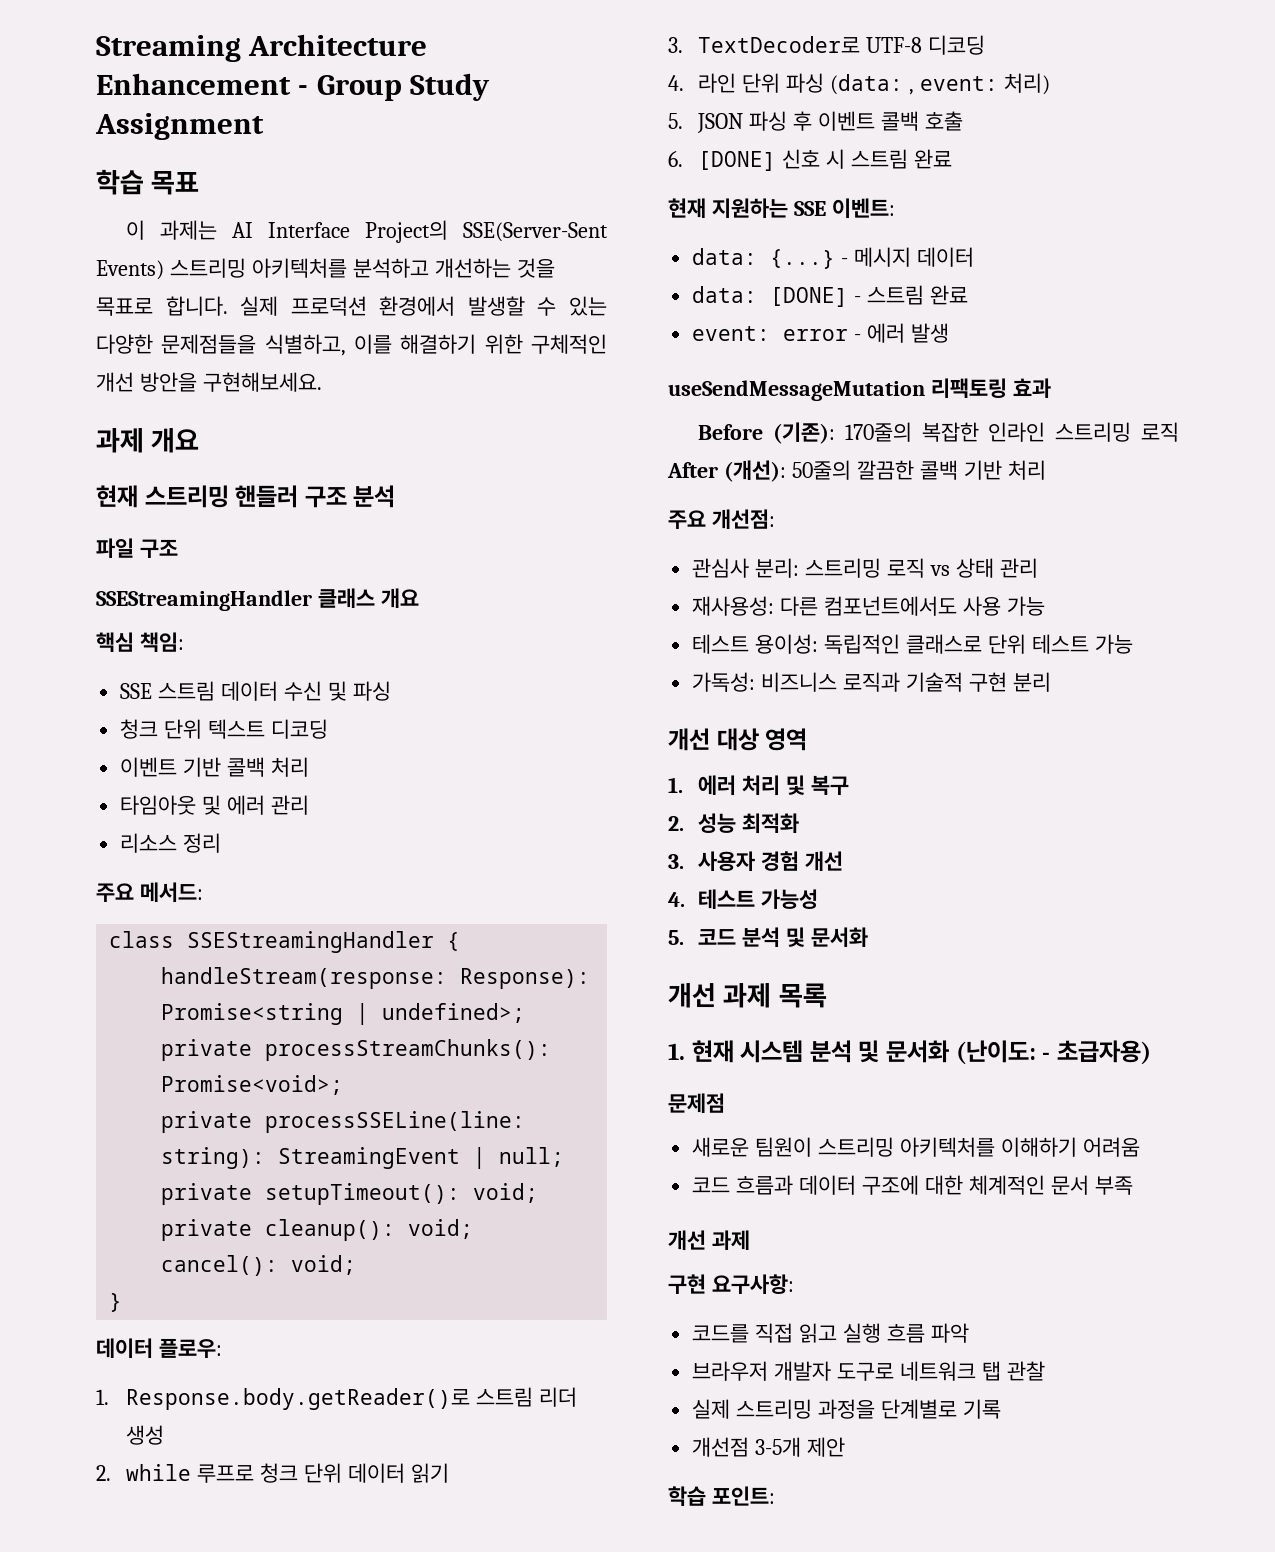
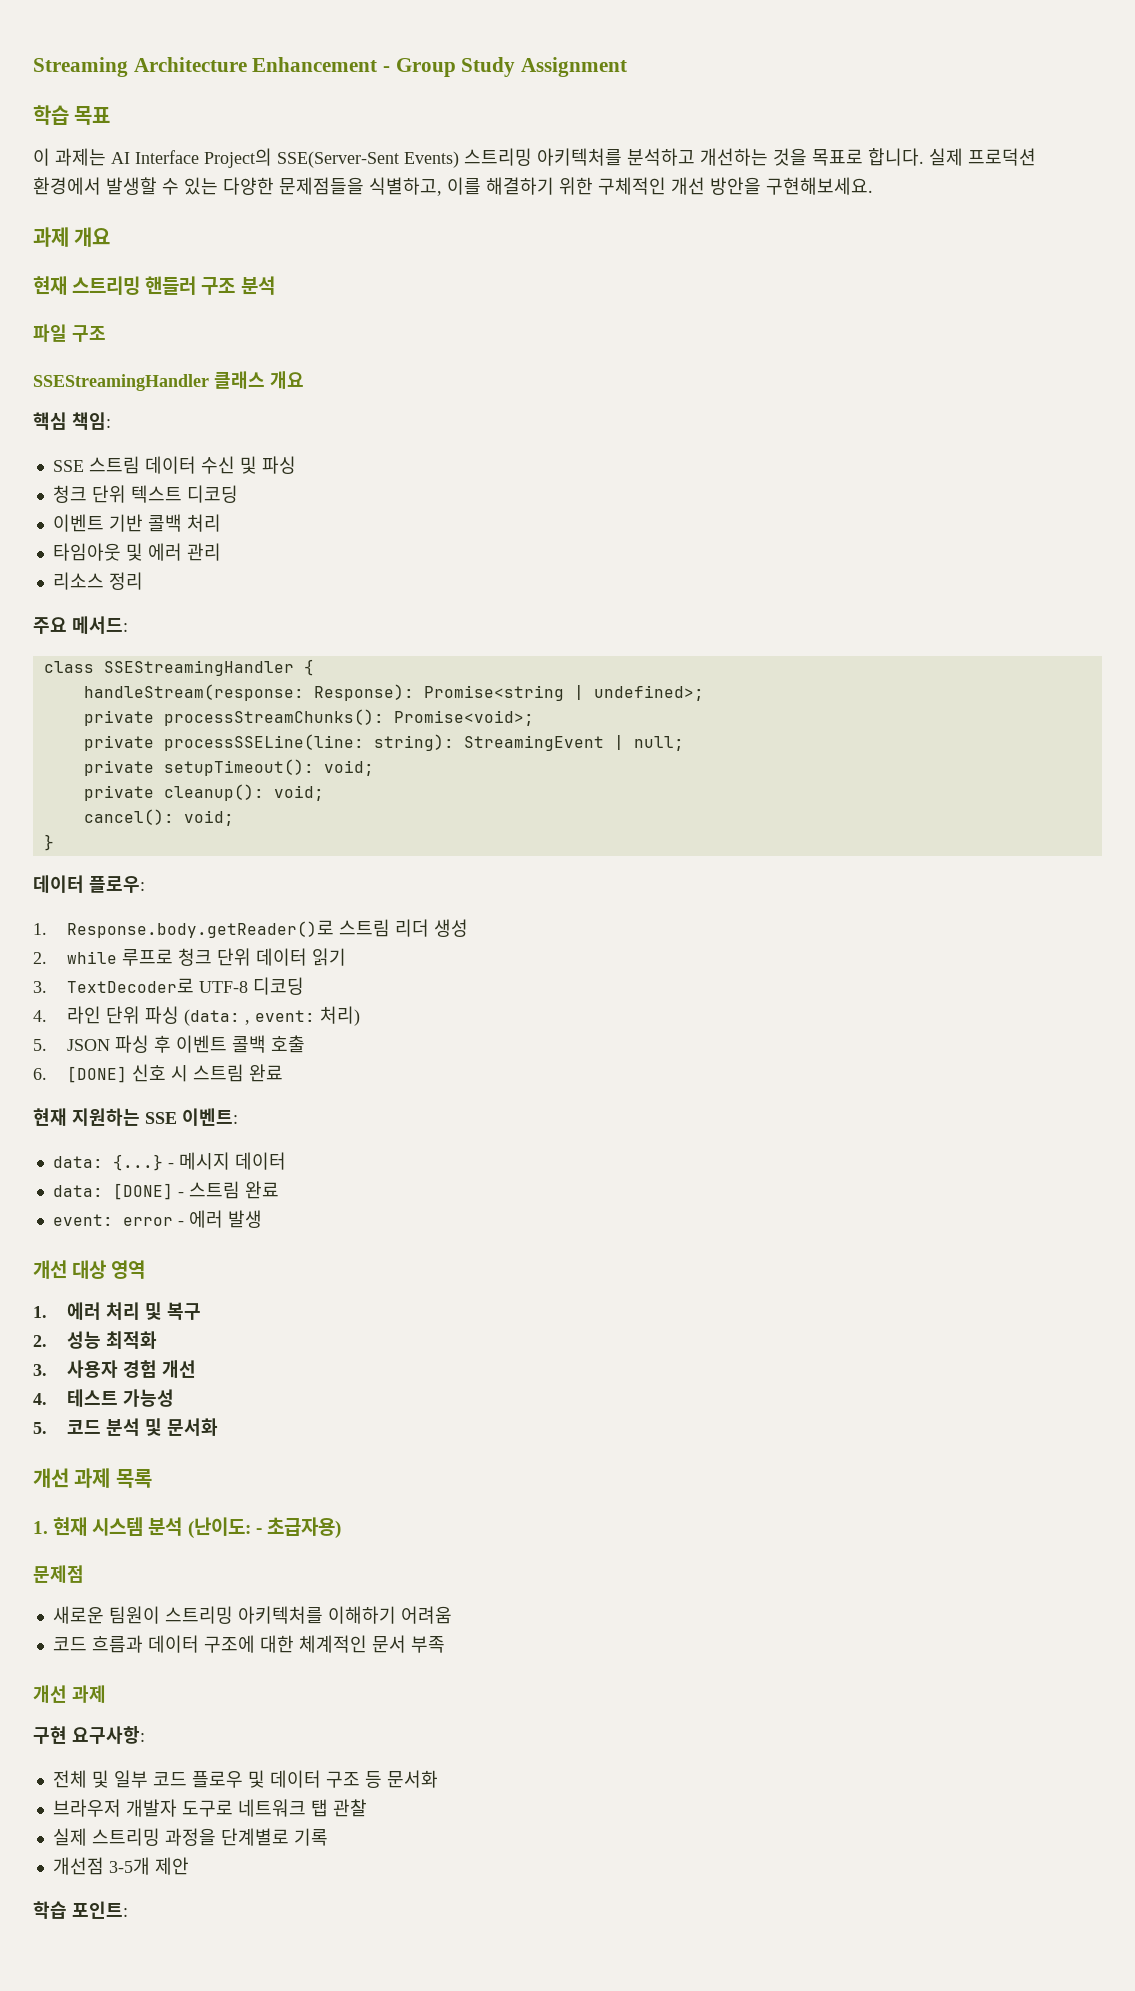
- useSendMessageMutation 리팩토링 효과
- Before (기존): 170줄의 복잡한 인라인 스트리밍 로직 After (개선): 50줄의 깔끔한 콜백 기반 처리
- 주요 개선점:
- 관심사 분리: 스트리밍 로직 vs 상태 관리
- 재사용성: 다른 컴포넌트에서도 사용 가능
- 테스트 용이성: 독립적인 클래스로 단위 테스트 가능
- 가독성: 비즈니스 로직과 기술적 구현 분리
- 1. 현재 시스템 분석 및 문서화 (난이도: - 초급자용)
+ 1. 현재 시스템 분석 (난이도: - 초급자용)
- 코드를 직접 읽고 실행 흐름 파악
+ 전체 및 일부 코드 플로우 및 데이터 구조 등 문서화

